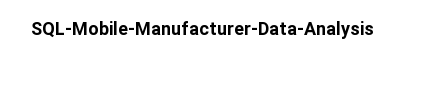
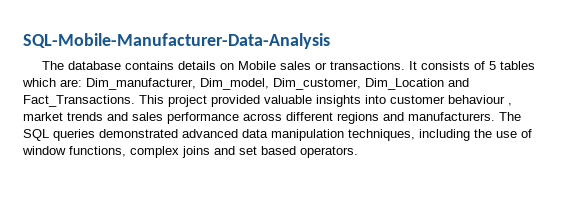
+ The database contains details on Mobile sales or transactions. It consists of 5 tables which are: Dim_manufacturer, Dim_model, Dim_customer, Dim_Location and Fact_Transactions. This project provided valuable insights into customer behaviour , market trends and sales performance across different regions and manufacturers. The SQL queries demonstrated advanced data manipulation techniques, including the use of window functions, complex joins and set based operators.

